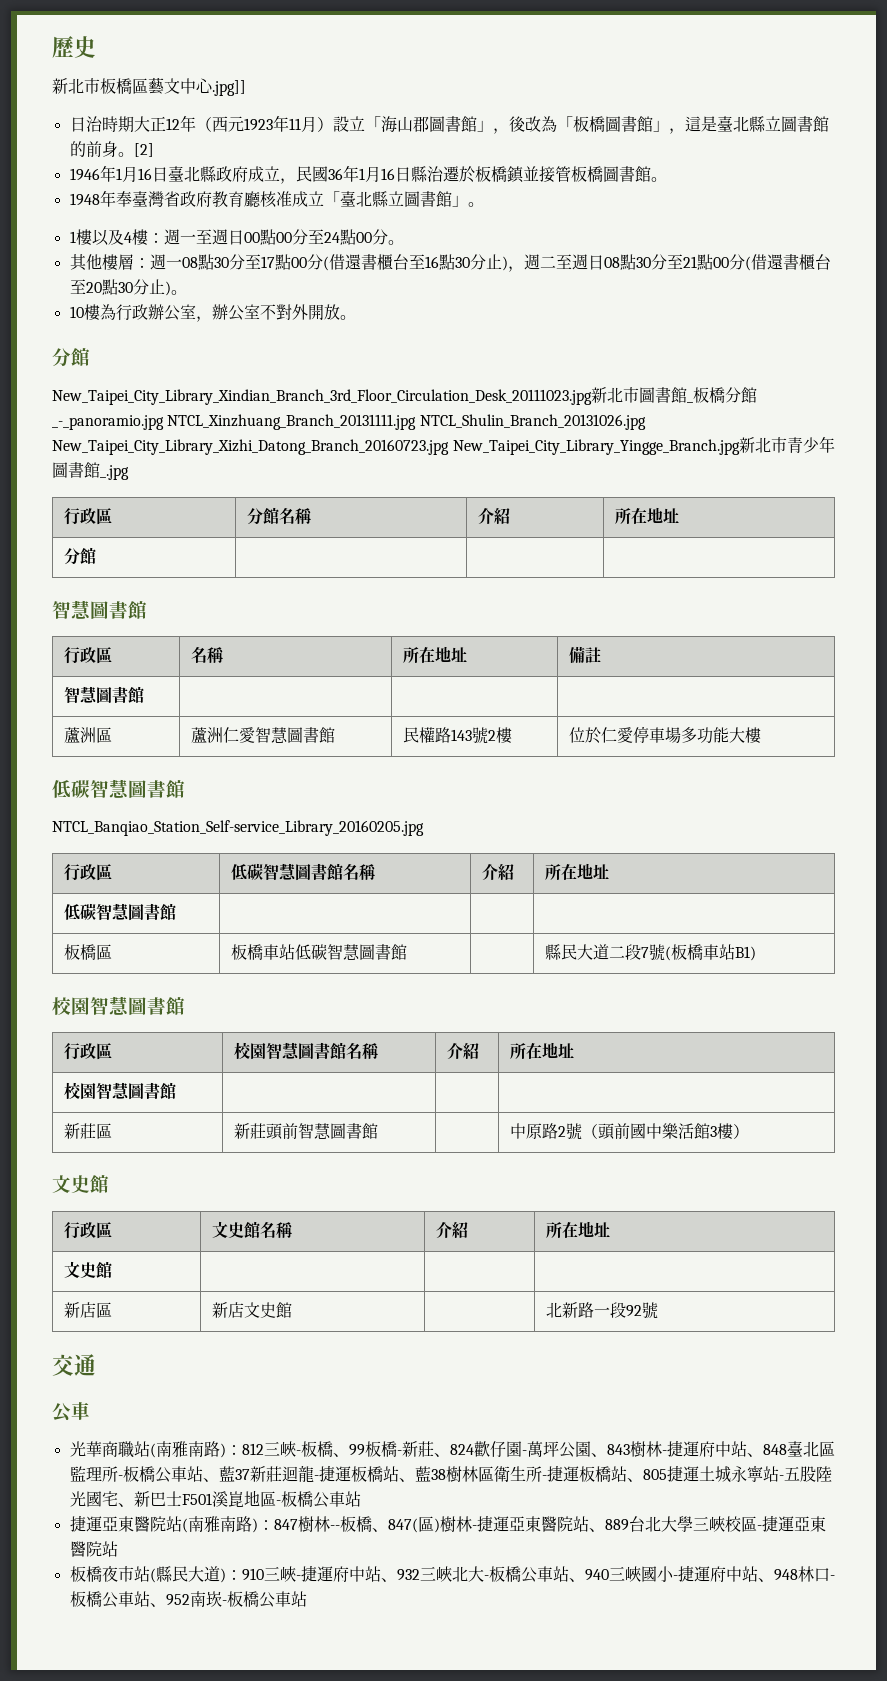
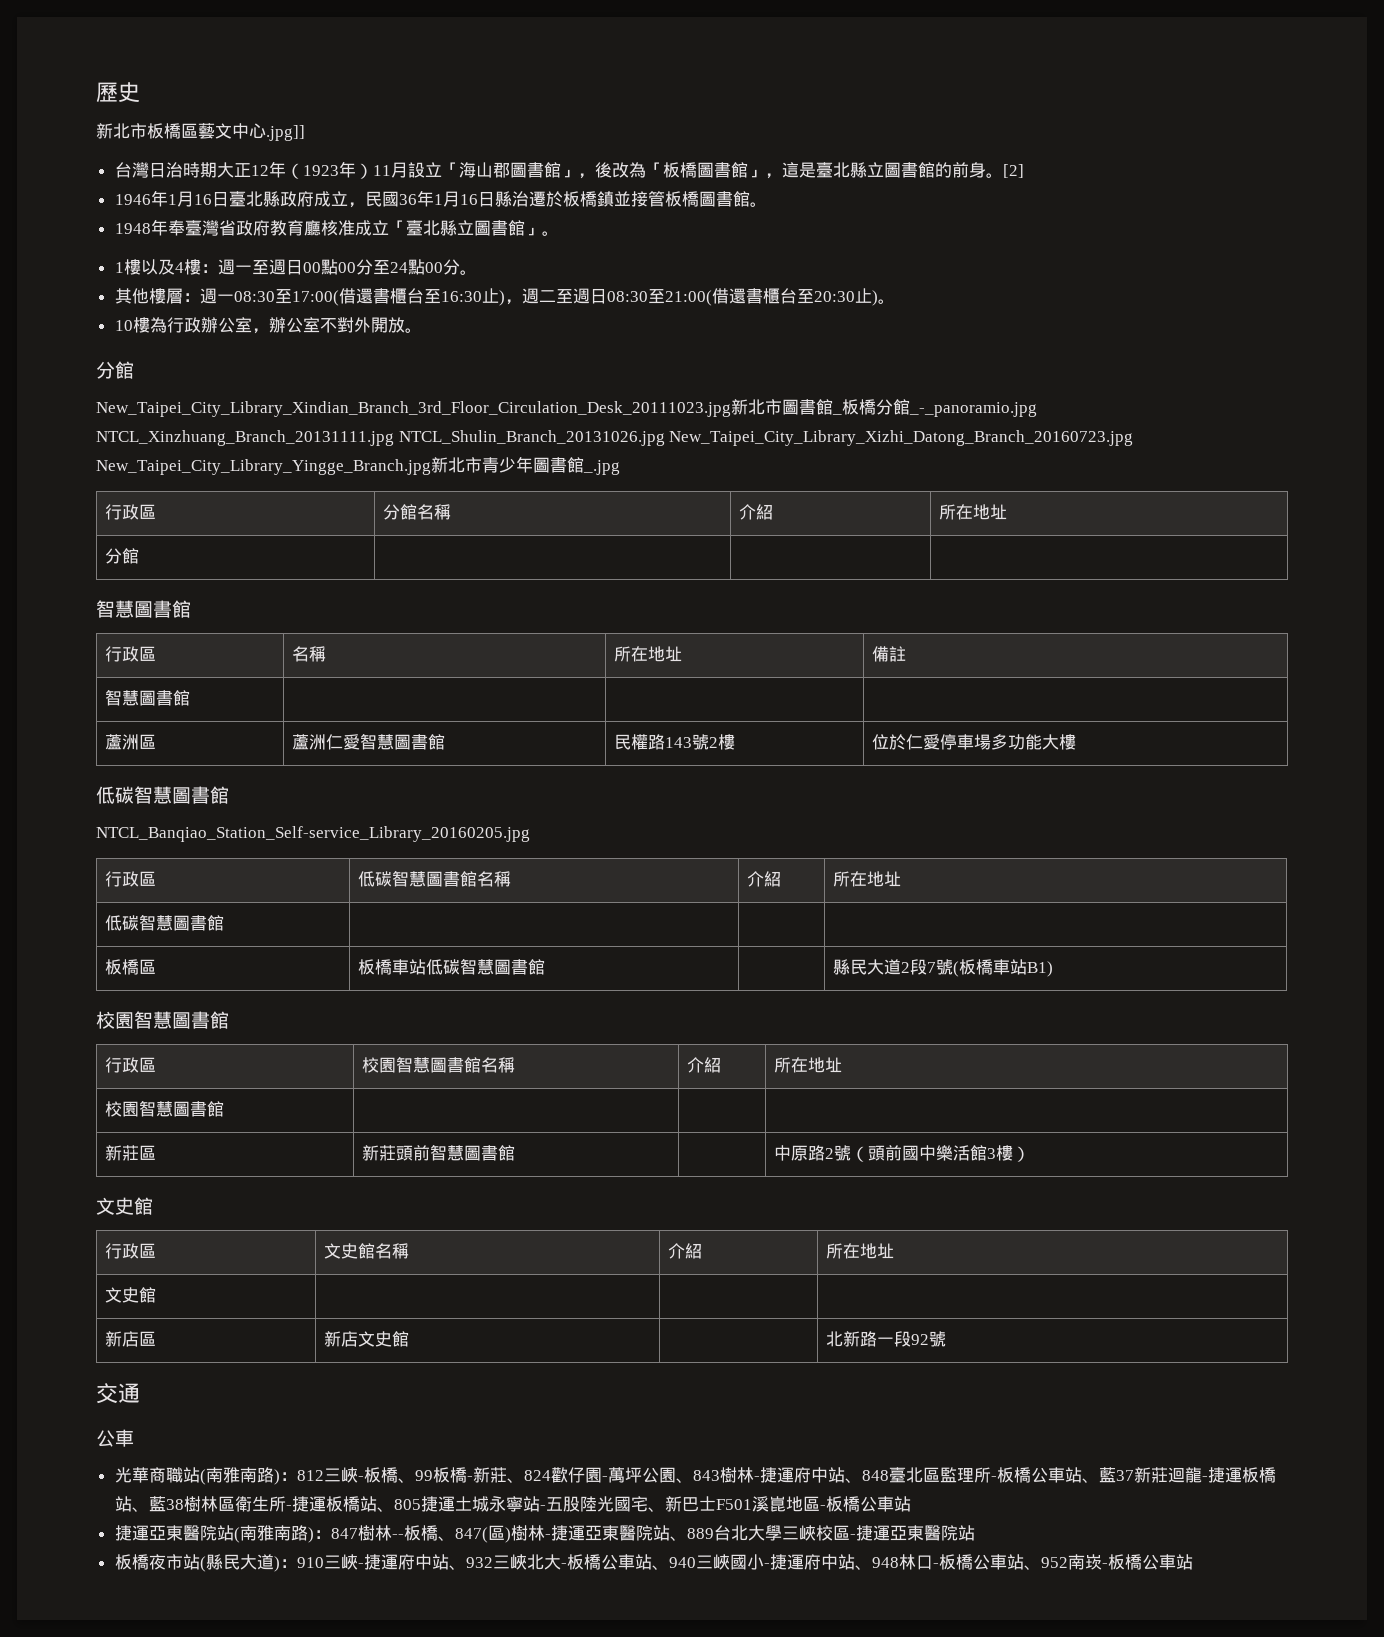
- 日治時期大正12年（西元1923年11月）設立「海山郡圖書館」，後改為「板橋圖書館」，這是臺北縣立圖書館的前身。
+ 台灣日治時期大正12年（1923年）11月設立「海山郡圖書館」，後改為「板橋圖書館」，這是臺北縣立圖書館的前身。
- 其他樓層：週一08點30分至17點00分(借還書櫃台至16點30分止)，週二至週日08點30分至21點00分(借還書櫃台至20點30分止)。
+ 其他樓層：週一08:30至17:00(借還書櫃台至16:30止)，週二至週日08:30至21:00(借還書櫃台至20:30止)。
- 板橋區 | 板橋車站低碳智慧圖書館 | | 縣民大道二段7號(板橋車站B1)
+ 板橋區 | 板橋車站低碳智慧圖書館 | | 縣民大道2段7號(板橋車站B1)

